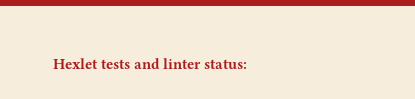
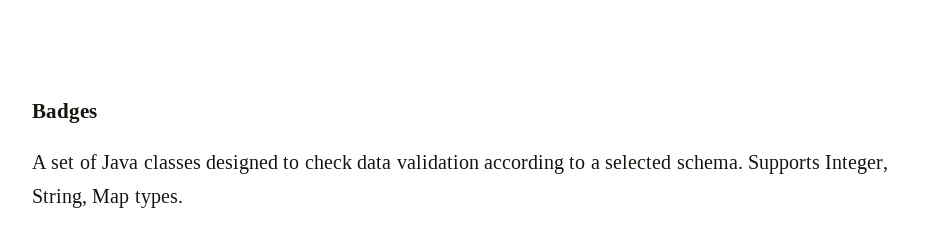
- Hexlet tests and linter status:
+ Badges
+ A set of Java classes designed to check data validation according to a selected schema. Supports Integer, String, Map types.

